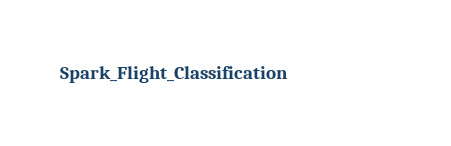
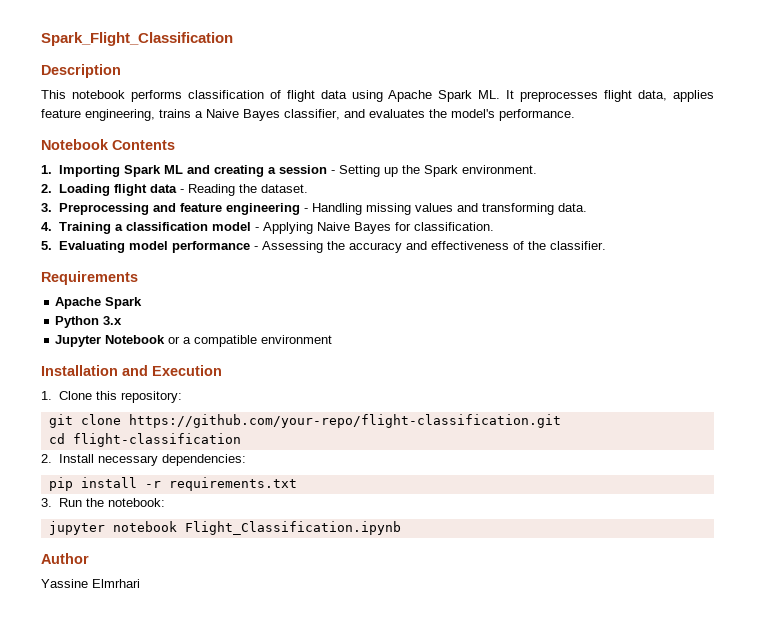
+ Description
+ This notebook performs classification of flight data using Apache Spark ML. It preprocesses flight data, applies feature engineering, trains a Naive Bayes classifier, and evaluates the model's performance.
+ Notebook Contents
+ 1. Importing Spark ML and creating a session - Setting up the Spark environment.
+ 2. Loading flight data - Reading the dataset.
+ 3. Preprocessing and feature engineering - Handling missing values and transforming data.
+ 4. Training a classification model - Applying Naive Bayes for classification.
+ 5. Evaluating model performance - Assessing the accuracy and effectiveness of the classifier.
+ Requirements
+ Apache Spark
+ Python 3.x
+ Jupyter Notebook or a compatible environment
+ Installation and Execution
+ 1. Clone this repository:
+ git clone https://github.com/your-repo/flight-classification.git
+ cd flight-classification
+ 2. Install necessary dependencies:
+ pip install -r requirements.txt
+ 3. Run the notebook:
+ jupyter notebook Flight_Classification.ipynb
+ Author
+ Yassine Elmrhari

